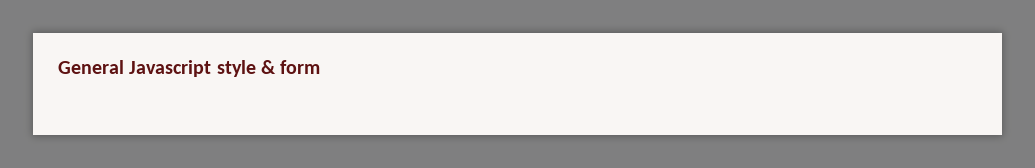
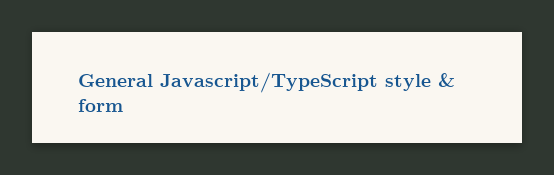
- General Javascript style & form
+ General Javascript/TypeScript style & form

